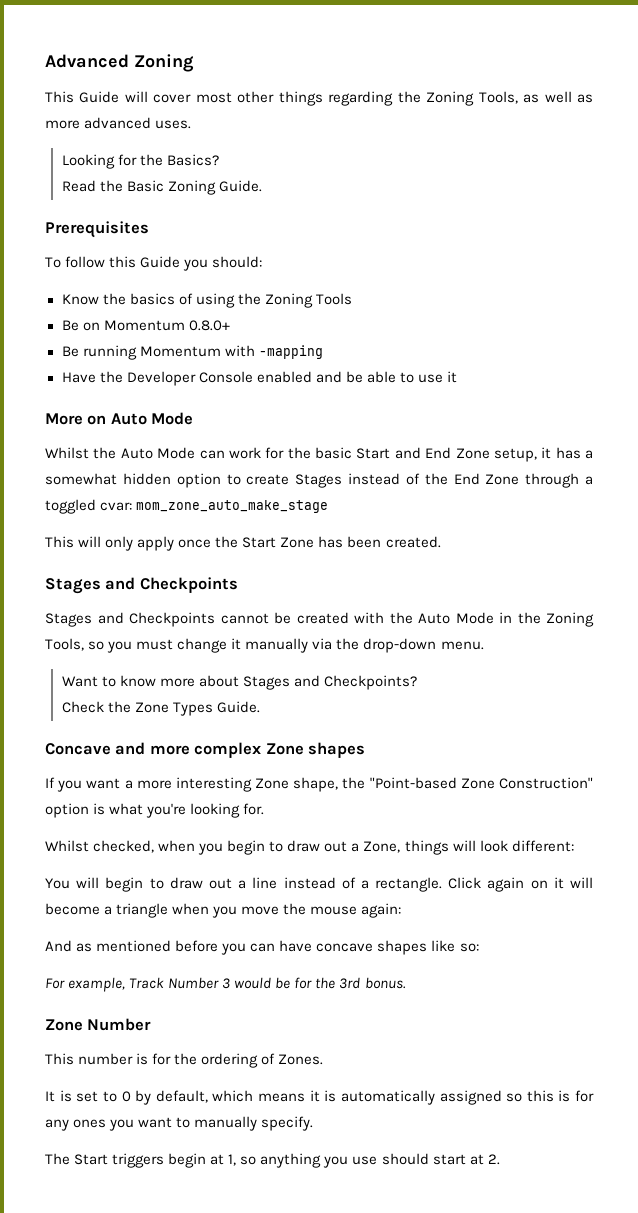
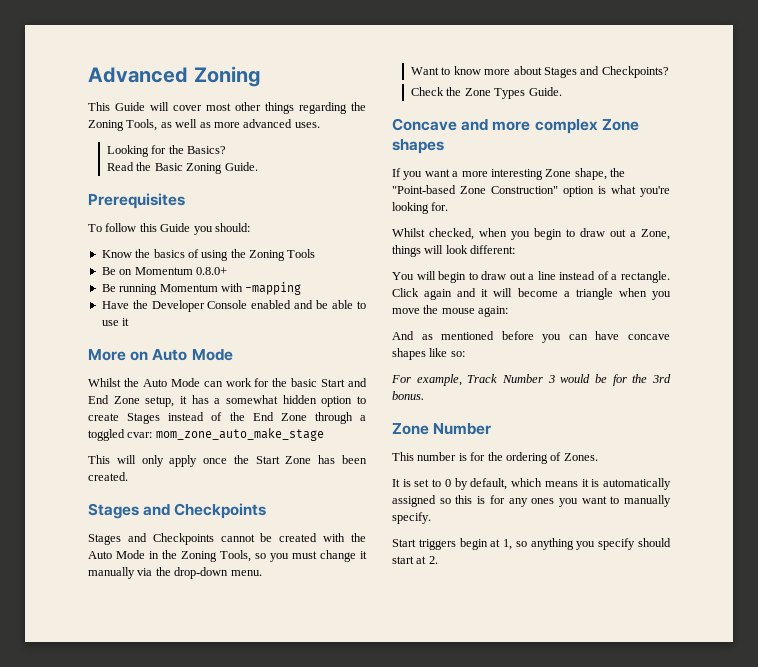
- Click again on it will become a triangle when you move the mouse again:
+ Click again and it will become a triangle when you move the mouse again:
- The Start triggers begin at 1, so anything you use should start at 2.
+ Start triggers begin at 1, so anything you specify should start at 2.

